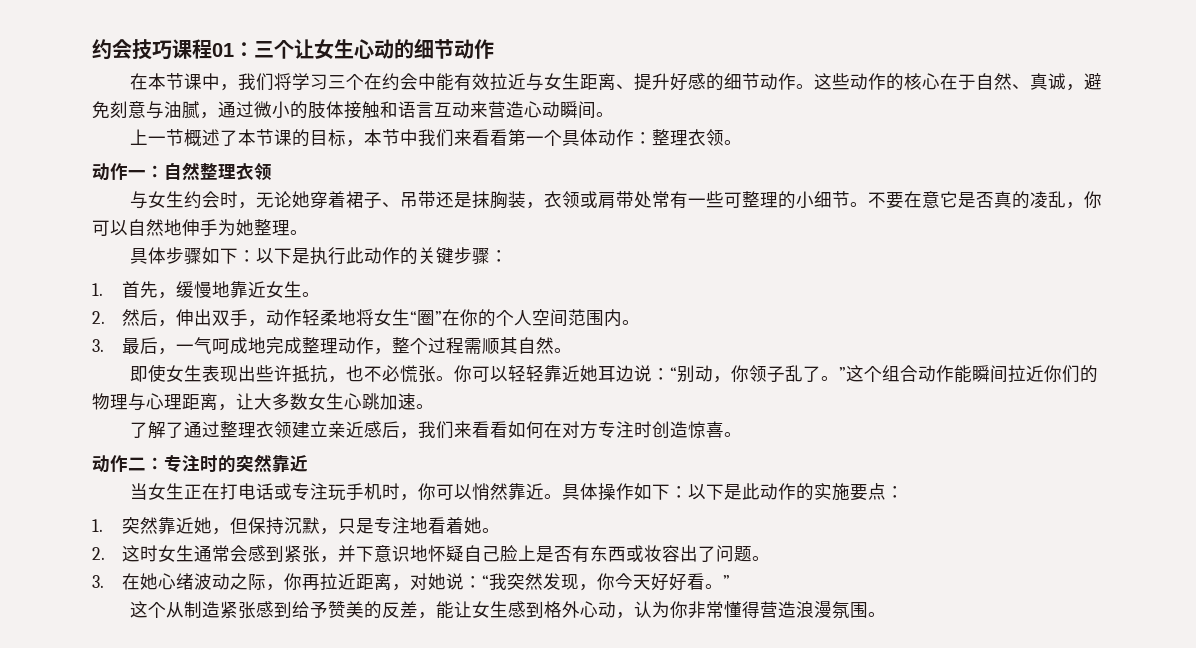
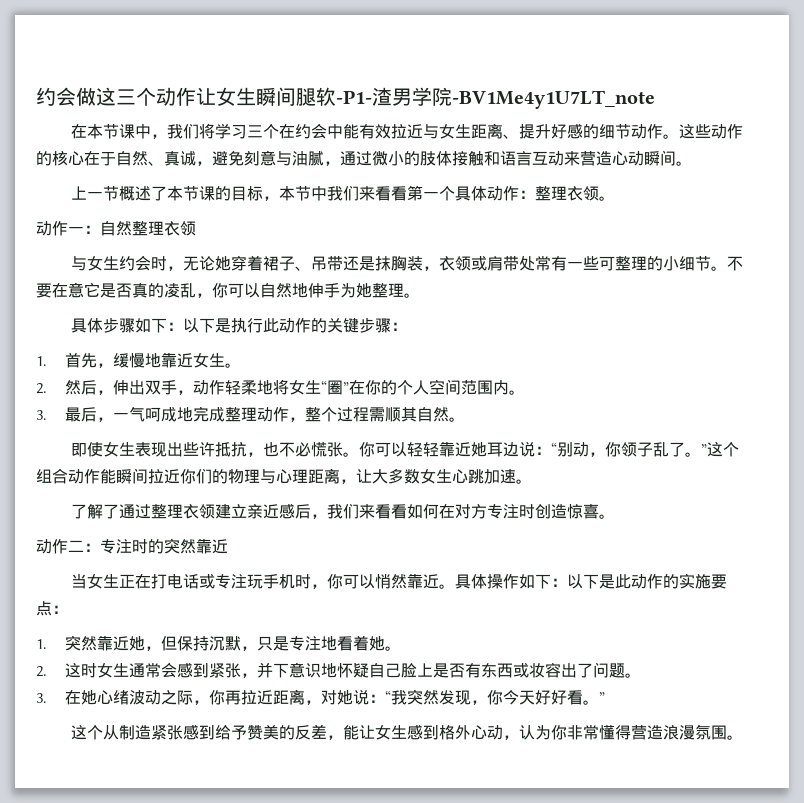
- 约会技巧课程01：三个让女生心动的细节动作
+ 约会做这三个动作让女生瞬间腿软-P1-渣男学院-BV1Me4y1U7LT_note

